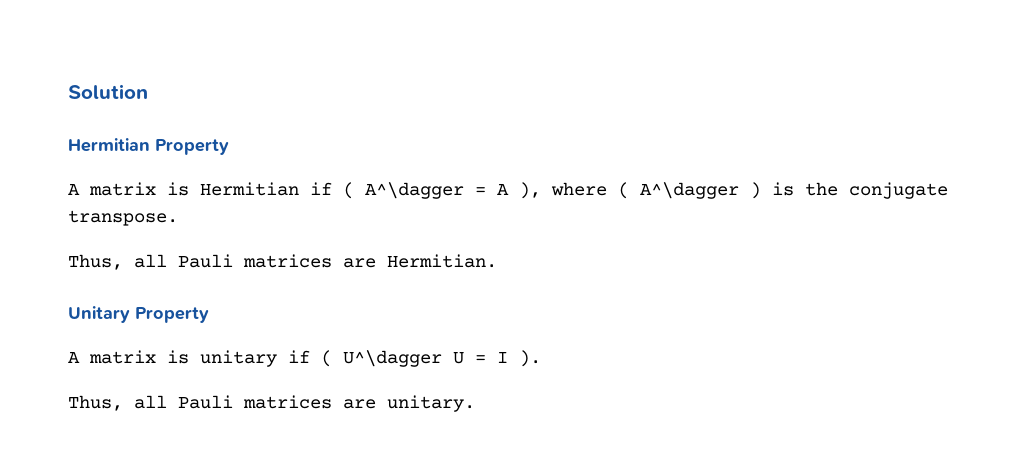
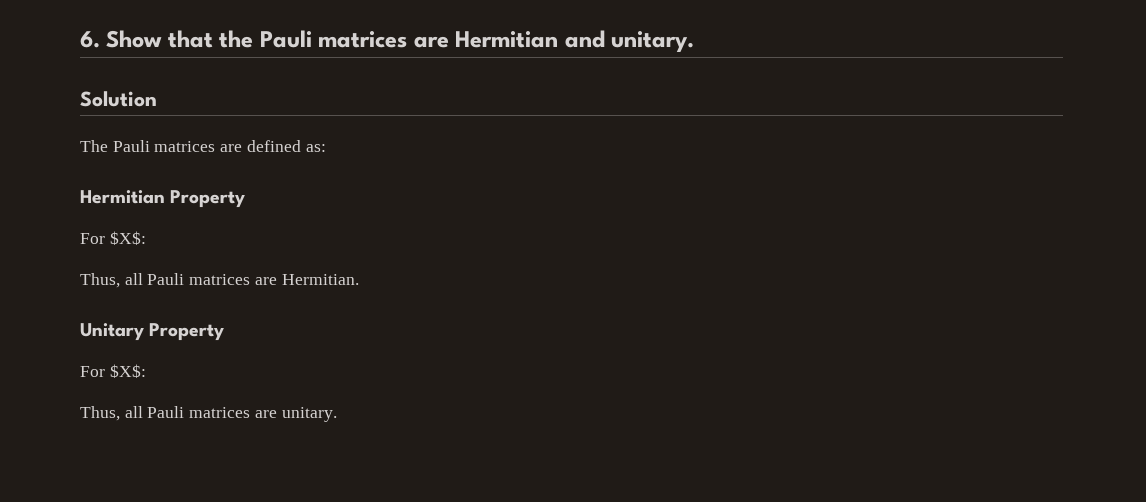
+ 6. Show that the Pauli matrices are Hermitian and unitary.
  Solution
+ The Pauli matrices are defined as:
  Hermitian Property
- A matrix is Hermitian if ( A^\dagger = A ), where ( A^\dagger ) is the conjugate transpose.
+ For $X$:
  Unitary Property
- A matrix is unitary if ( U^\dagger U = I ).
+ For $X$:

